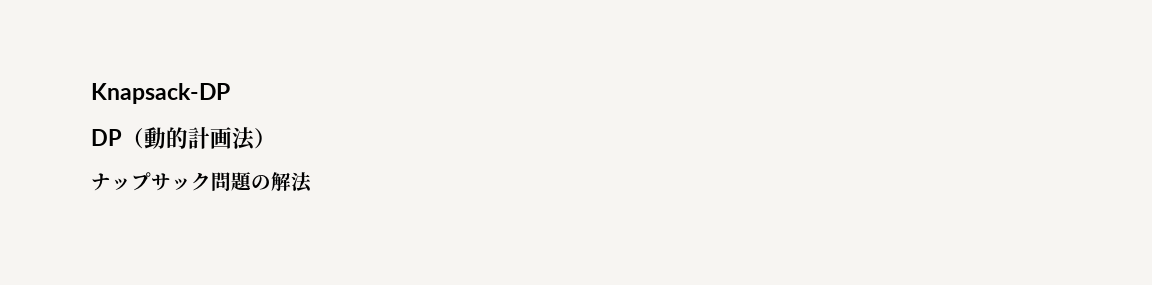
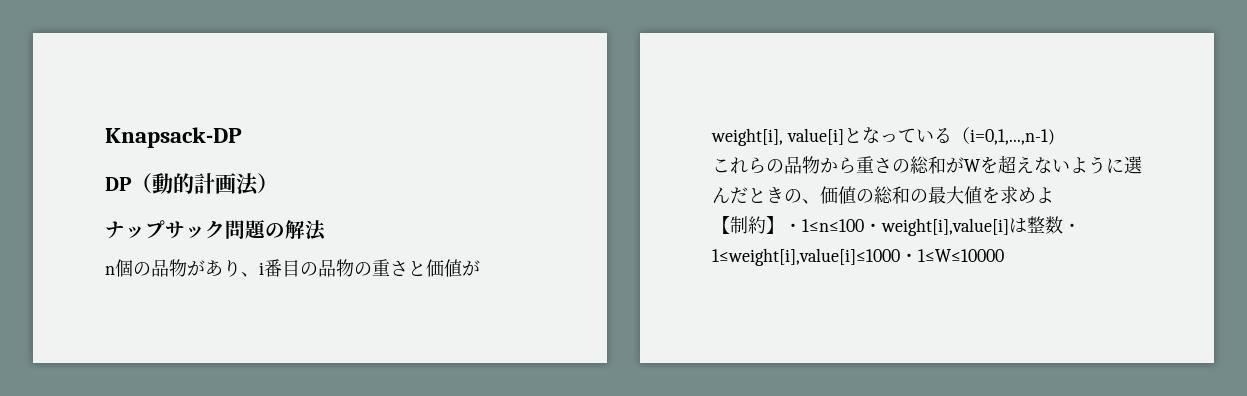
+ n個の品物があり、i番目の品物の重さと価値がweight[i], value[i]となっている（i=0,1,...,n-1)
+ これらの品物から重さの総和がWを超えないように選んだときの、価値の総和の最大値を求めよ
+ 【制約】・1≤n≤100・weight[i],value[i]は整数・1≤weight[i],value[i]≤1000・1≤W≤10000

